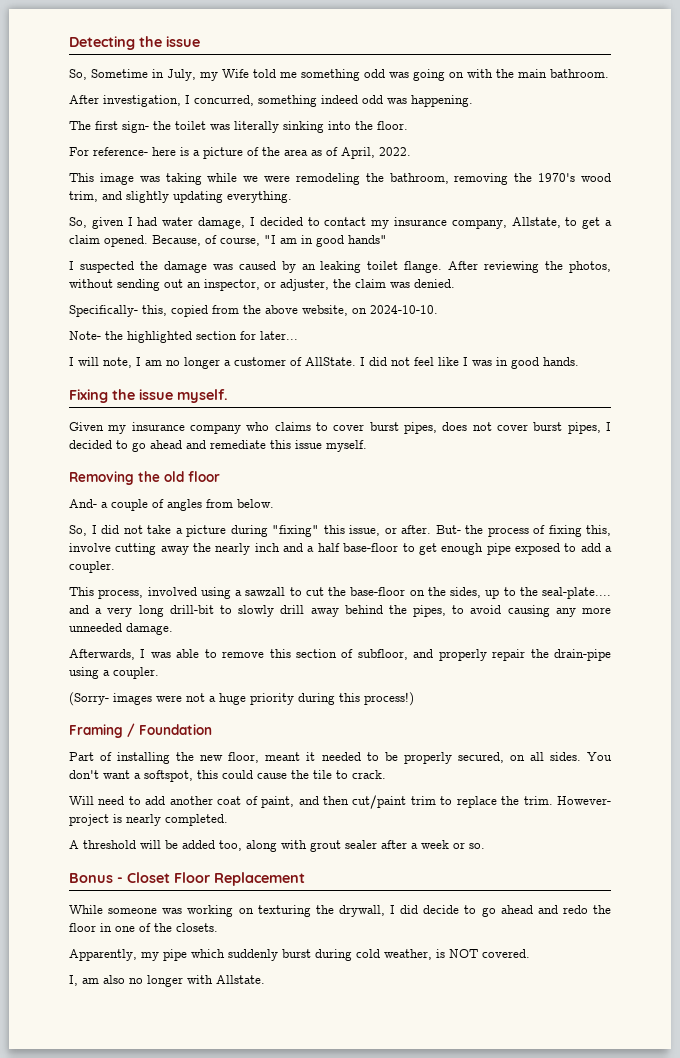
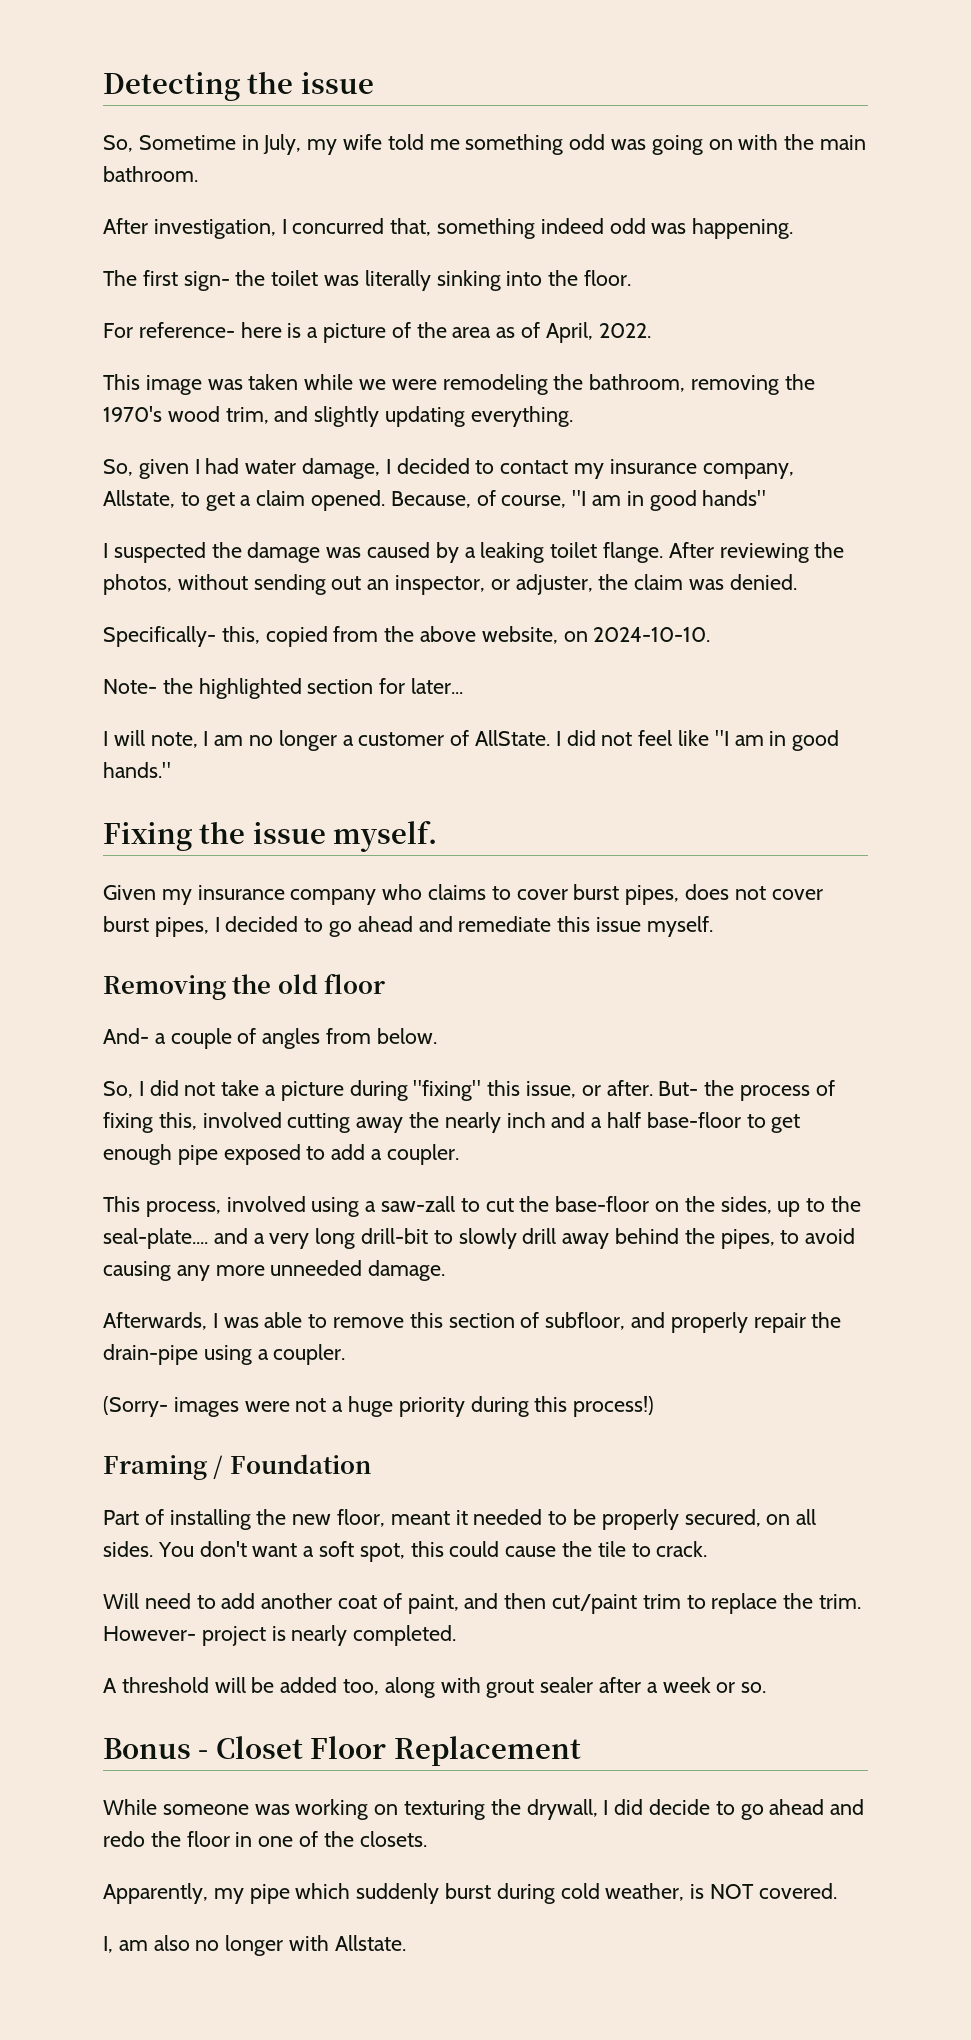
- So, Sometime in July, my Wife told me something odd was going on with the main bathroom.
+ So, Sometime in July, my wife told me something odd was going on with the main bathroom.
- After investigation, I concurred, something indeed odd was happening.
+ After investigation, I concurred that, something indeed odd was happening.
- This image was taking while we were remodeling the bathroom, removing the 1970's wood trim, and slightly updating everything.
+ This image was taken while we were remodeling the bathroom, removing the 1970's wood trim, and slightly updating everything.
- I suspected the damage was caused by an leaking toilet flange.
+ I suspected the damage was caused by a leaking toilet flange.
- I did not feel like I was in good hands.
+ I did not feel like "I am in good hands."
- But- the process of fixing this, involve cutting away the nearly inch and a half base-floor to get enough pipe exposed to add a coupler.
+ But- the process of fixing this, involved cutting away the nearly inch and a half base-floor to get enough pipe exposed to add a coupler.
- This process, involved using a sawzall to cut the base-floor on the sides, up to the seal-plate.... and a very long drill-bit to slowly drill away behind the pipes, to avoid causing any more unneeded damage.
+ This process, involved using a saw-zall to cut the base-floor on the sides, up to the seal-plate.... and a very long drill-bit to slowly drill away behind the pipes, to avoid causing any more unneeded damage.
- You don't want a softspot, this could cause the tile to crack.
+ You don't want a soft spot, this could cause the tile to crack.

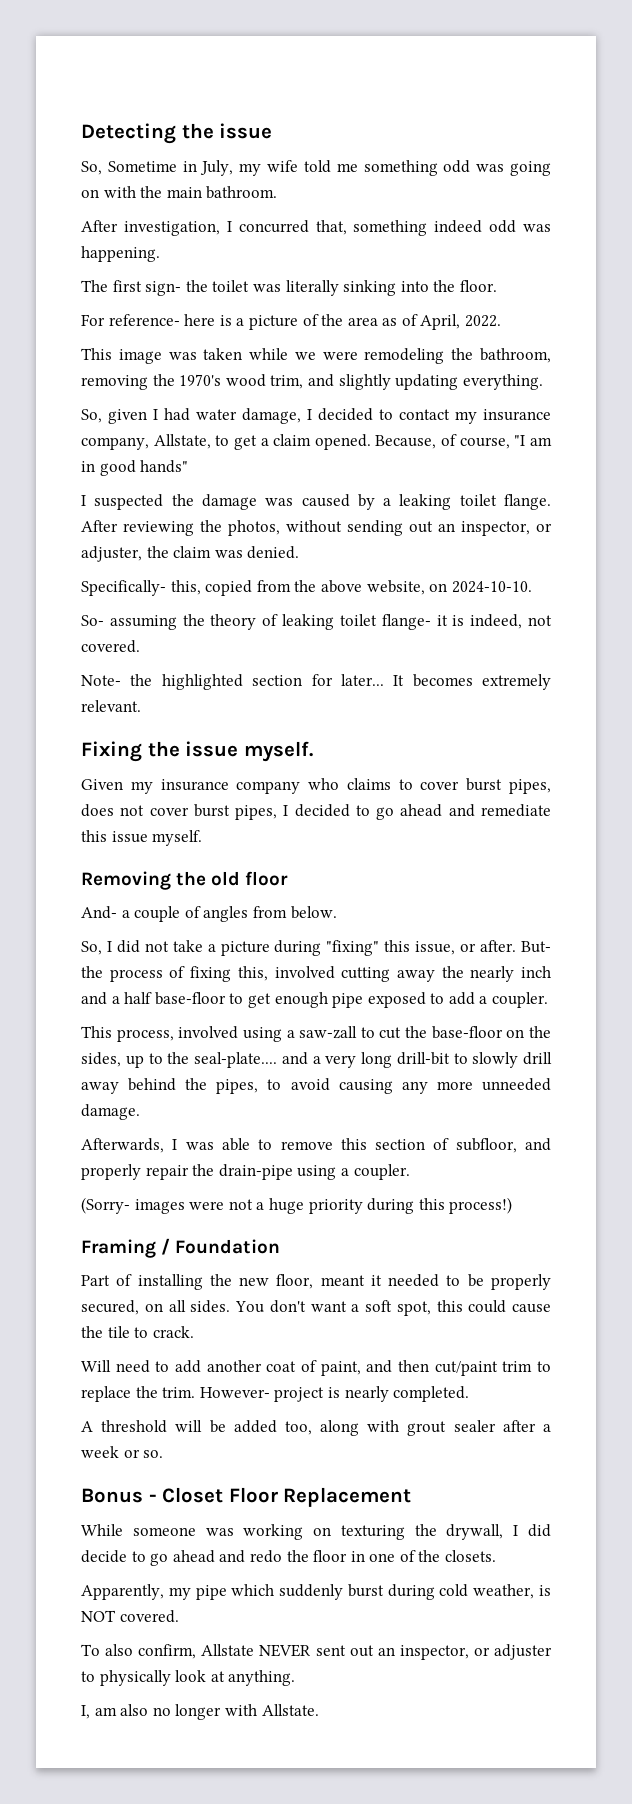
+ So- assuming the theory of leaking toilet flange- it is indeed, not covered.
- Note- the highlighted section for later...
- I will note, I am no longer a customer of AllState. I did not feel like "I am in good hands."
+ Note- the highlighted section for later... It becomes extremely relevant.
+ To also confirm, Allstate NEVER sent out an inspector, or adjuster to physically look at anything.

